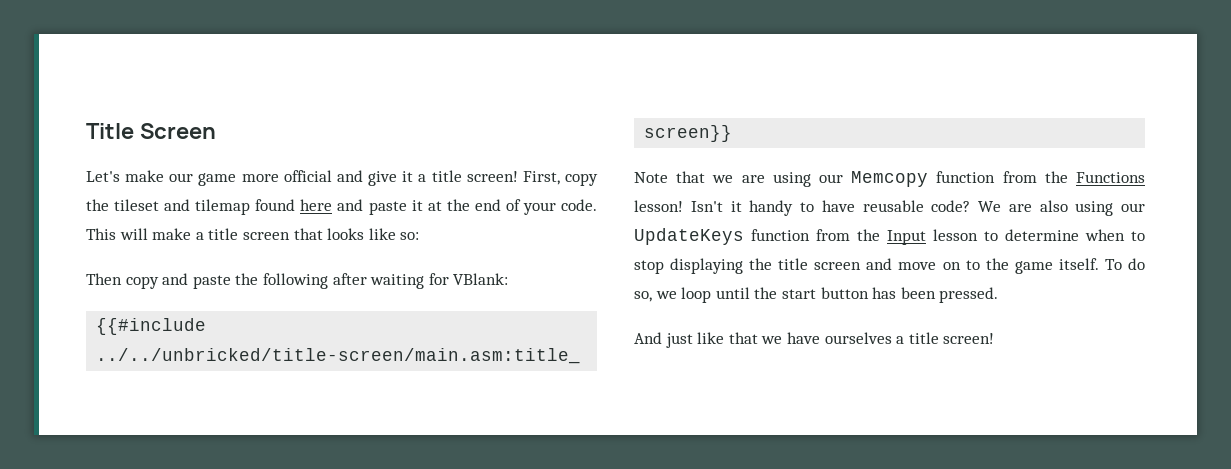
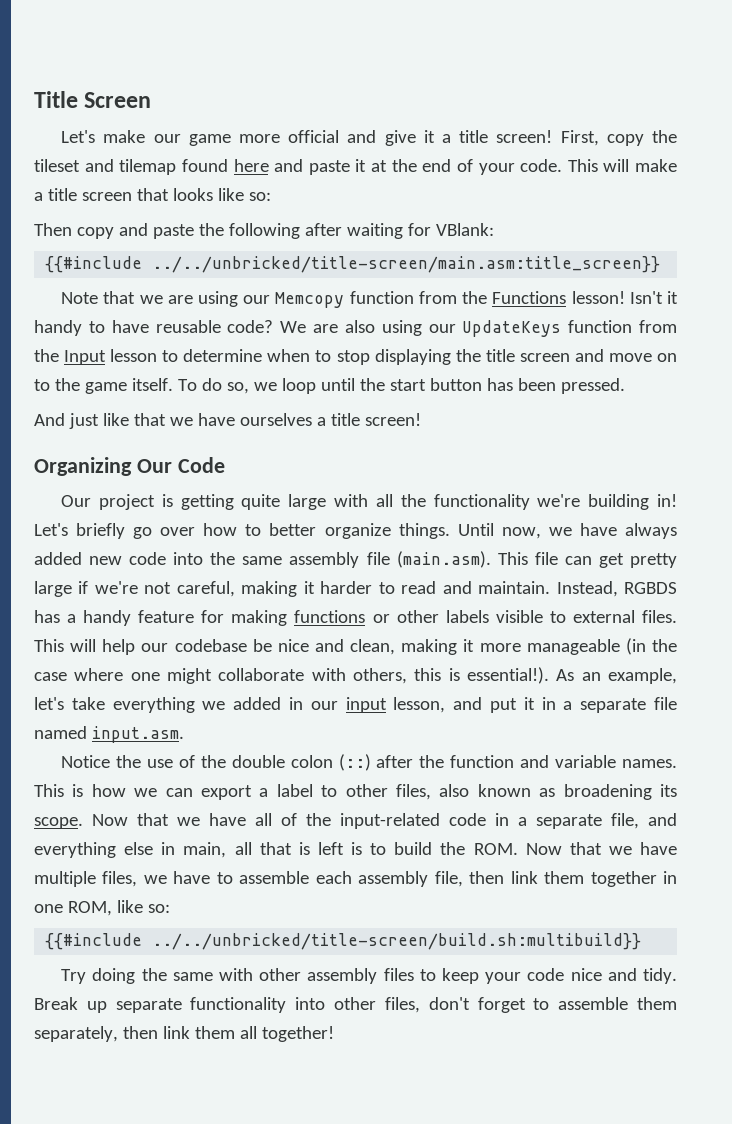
+ Organizing Our Code
+ Our project is getting quite large with all the functionality we're building in! Let's briefly go over how to better organize things. Until now, we have always added new code into the same assembly file (main.asm). This file can get pretty large if we're not careful, making it harder to read and maintain. Instead, RGBDS has a handy feature for making functions or other labels visible to external files. This will help our codebase be nice and clean, making it more manageable (in the case where one might collaborate with others, this is essential!). As an example, let's take everything we added in our input lesson, and put it in a separate file named input.asm.
+ Notice the use of the double colon (::) after the function and variable names. This is how we can export a label to other files, also known as broadening its scope. Now that we have all of the input-related code in a separate file, and everything else in main, all that is left is to build the ROM. Now that we have multiple files, we have to assemble each assembly file, then link them together in one ROM, like so:
+ {{#include ../../unbricked/title-screen/build.sh:multibuild}}
+ Try doing the same with other assembly files to keep your code nice and tidy. Break up separate functionality into other files, don't forget to assemble them separately, then link them all together!

